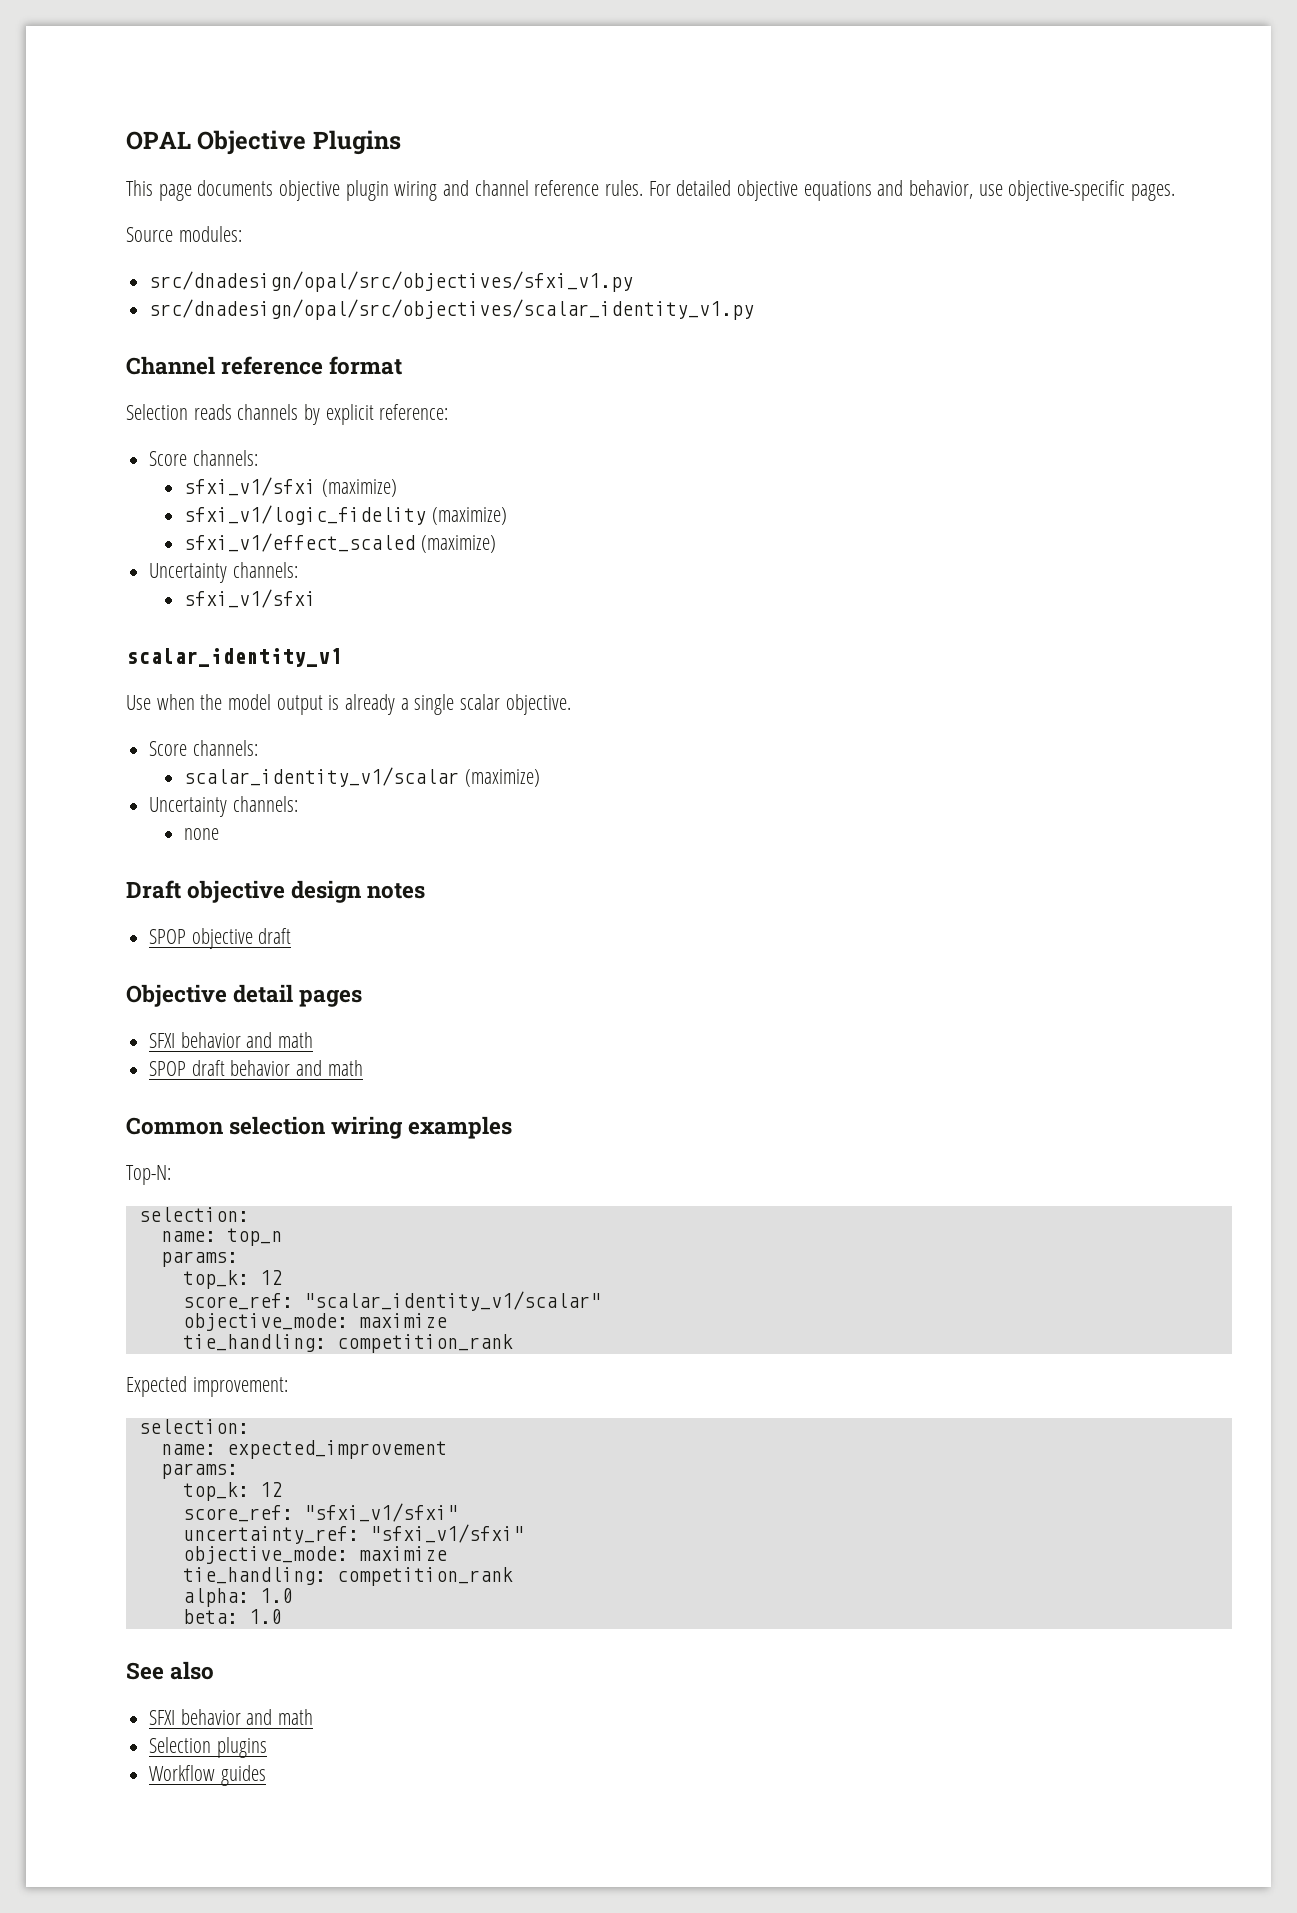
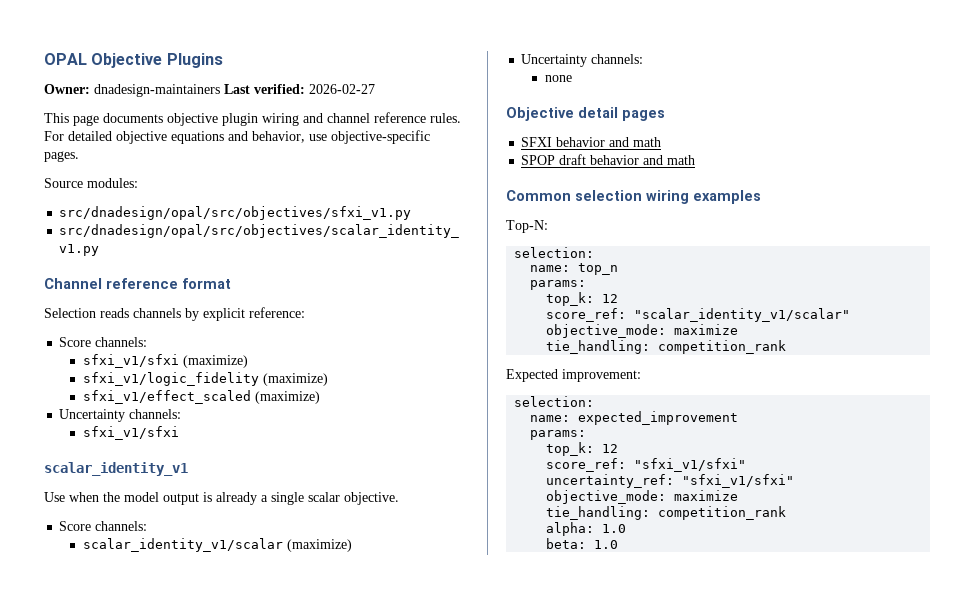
+ Owner: dnadesign-maintainers Last verified: 2026-02-27
- Draft objective design notes
- SPOP objective draft
- See also
- SFXI behavior and math
- Selection plugins
- Workflow guides

